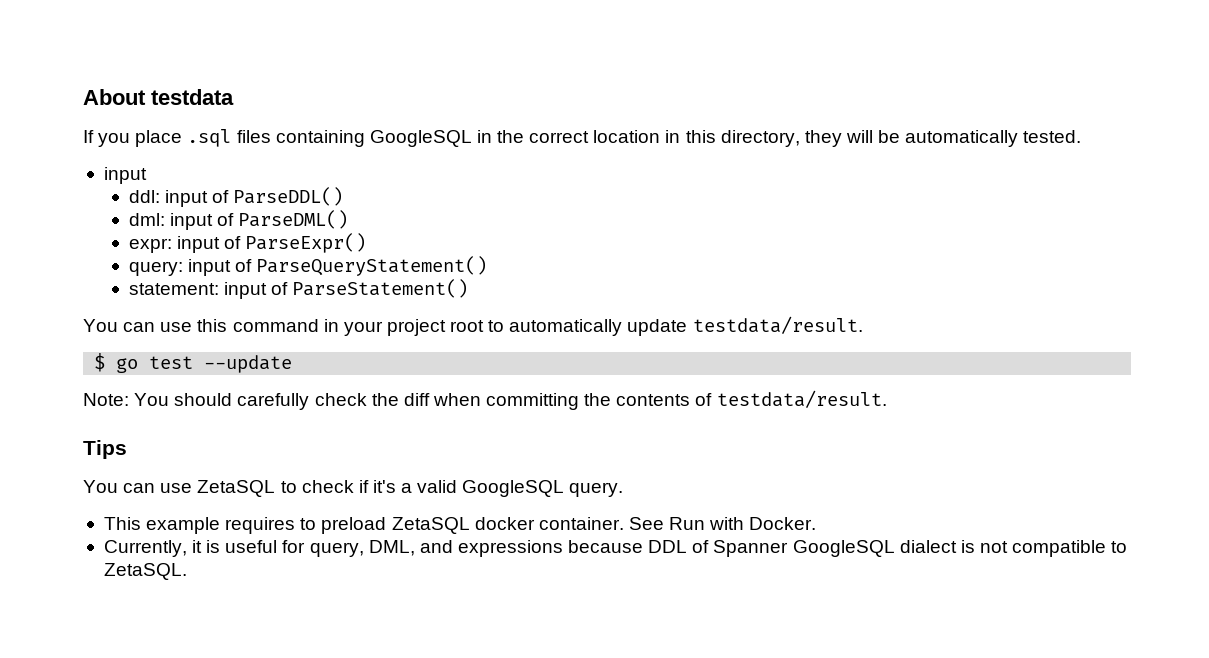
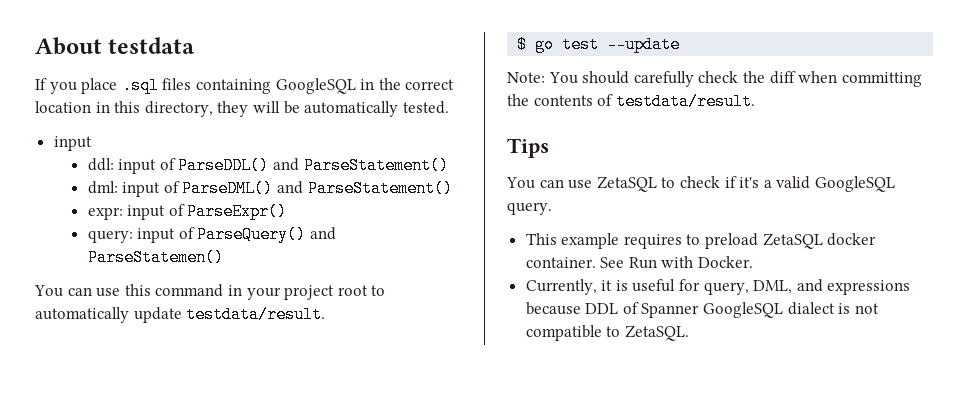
- ddl: input of ParseDDL()
+ ddl: input of ParseDDL() and ParseStatement()
- dml: input of ParseDML()
+ dml: input of ParseDML() and ParseStatement()
- query: input of ParseQueryStatement()
- statement: input of ParseStatement()
+ query: input of ParseQuery() and ParseStatemen()

